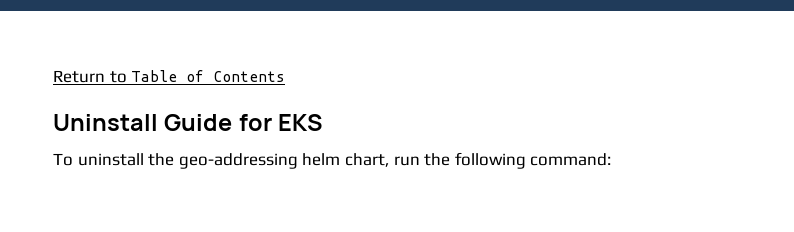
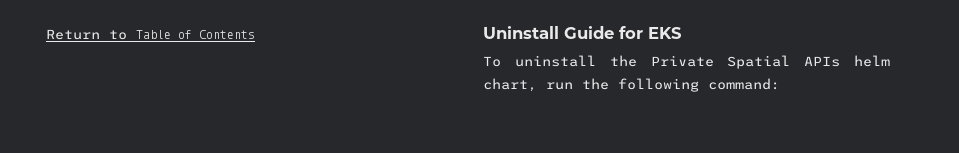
- To uninstall the geo-addressing helm chart, run the following command:
+ To uninstall the Private Spatial APIs helm chart, run the following command:

